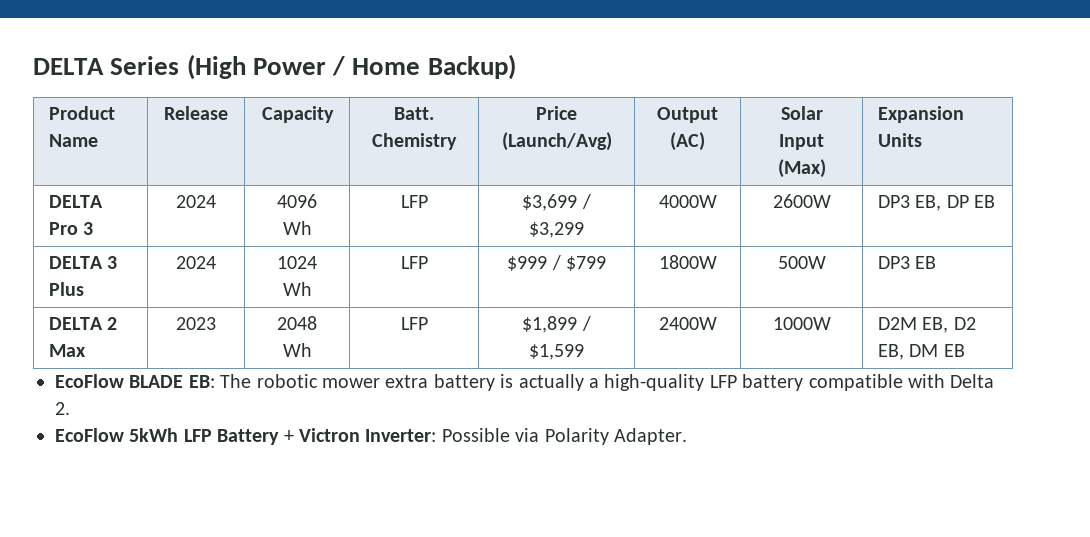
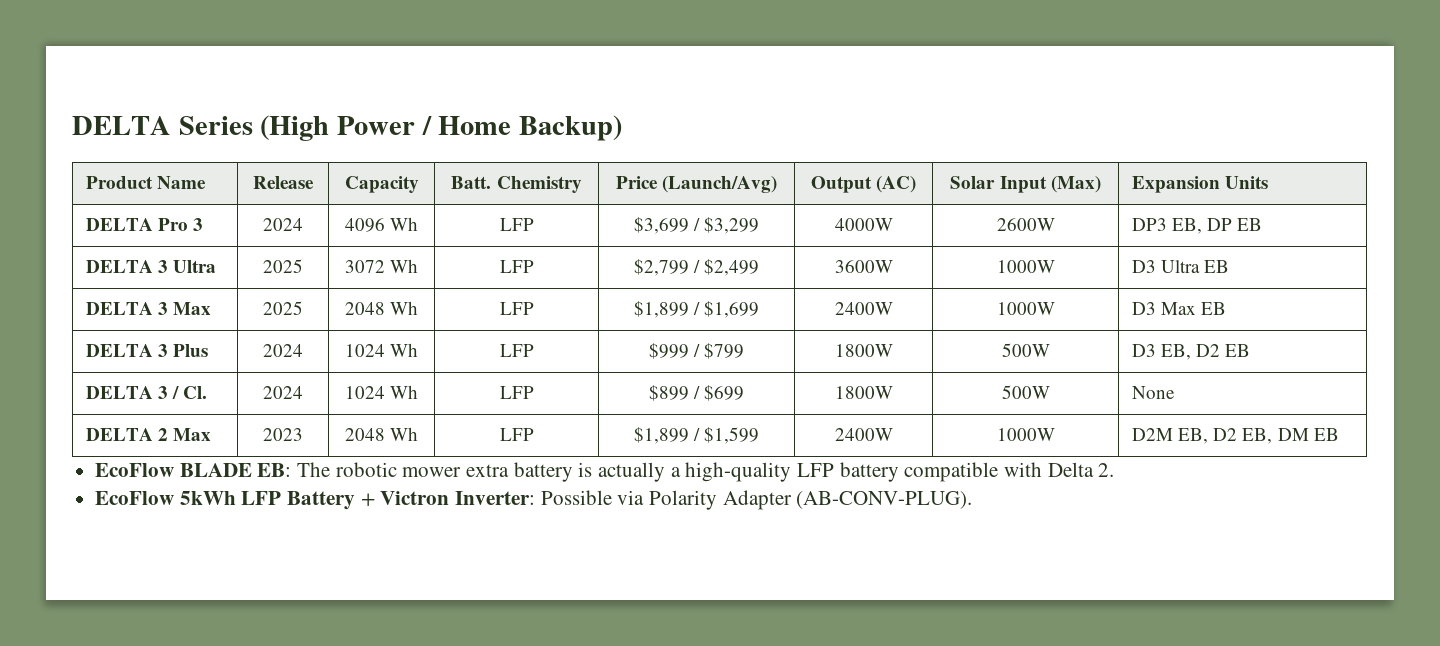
+ DELTA 3 Ultra | 2025 | 3072 Wh | LFP | $2,799 / $2,499 | 3600W | 1000W | D3 Ultra EB
+ DELTA 3 Max | 2025 | 2048 Wh | LFP | $1,899 / $1,699 | 2400W | 1000W | D3 Max EB
- DELTA 3 Plus | 2024 | 1024 Wh | LFP | $999 / $799 | 1800W | 500W | DP3 EB
+ DELTA 3 Plus | 2024 | 1024 Wh | LFP | $999 / $799 | 1800W | 500W | D3 EB, D2 EB
+ DELTA 3 / Cl. | 2024 | 1024 Wh | LFP | $899 / $699 | 1800W | 500W | None
- EcoFlow 5kWh LFP Battery + Victron Inverter: Possible via Polarity Adapter.
+ EcoFlow 5kWh LFP Battery + Victron Inverter: Possible via Polarity Adapter (AB-CONV-PLUG).

